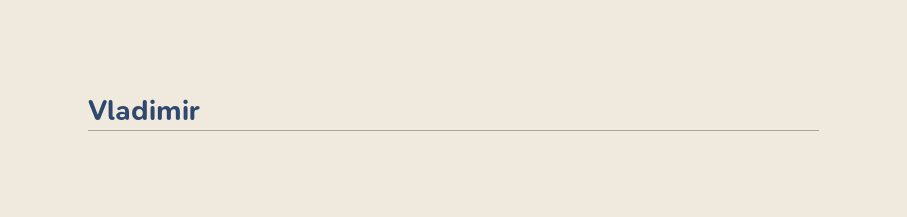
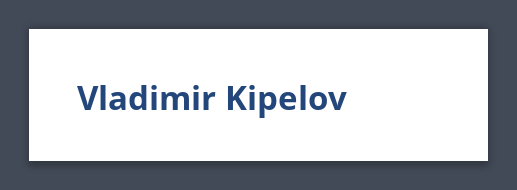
- Vladimir
+ Vladimir Kipelov

